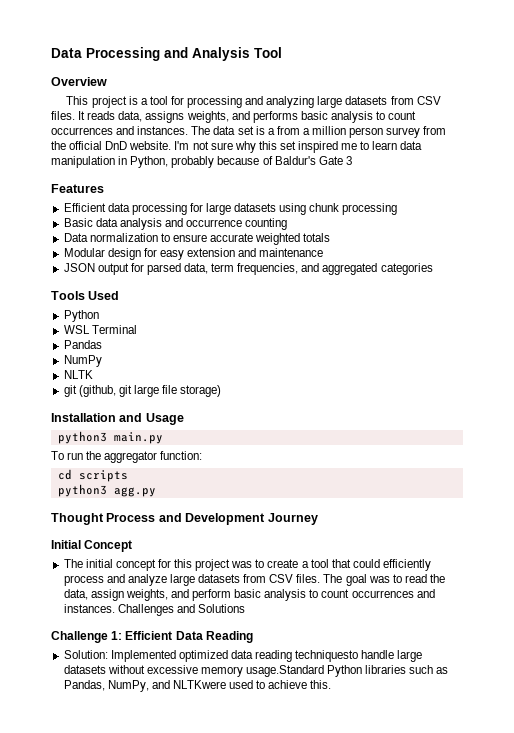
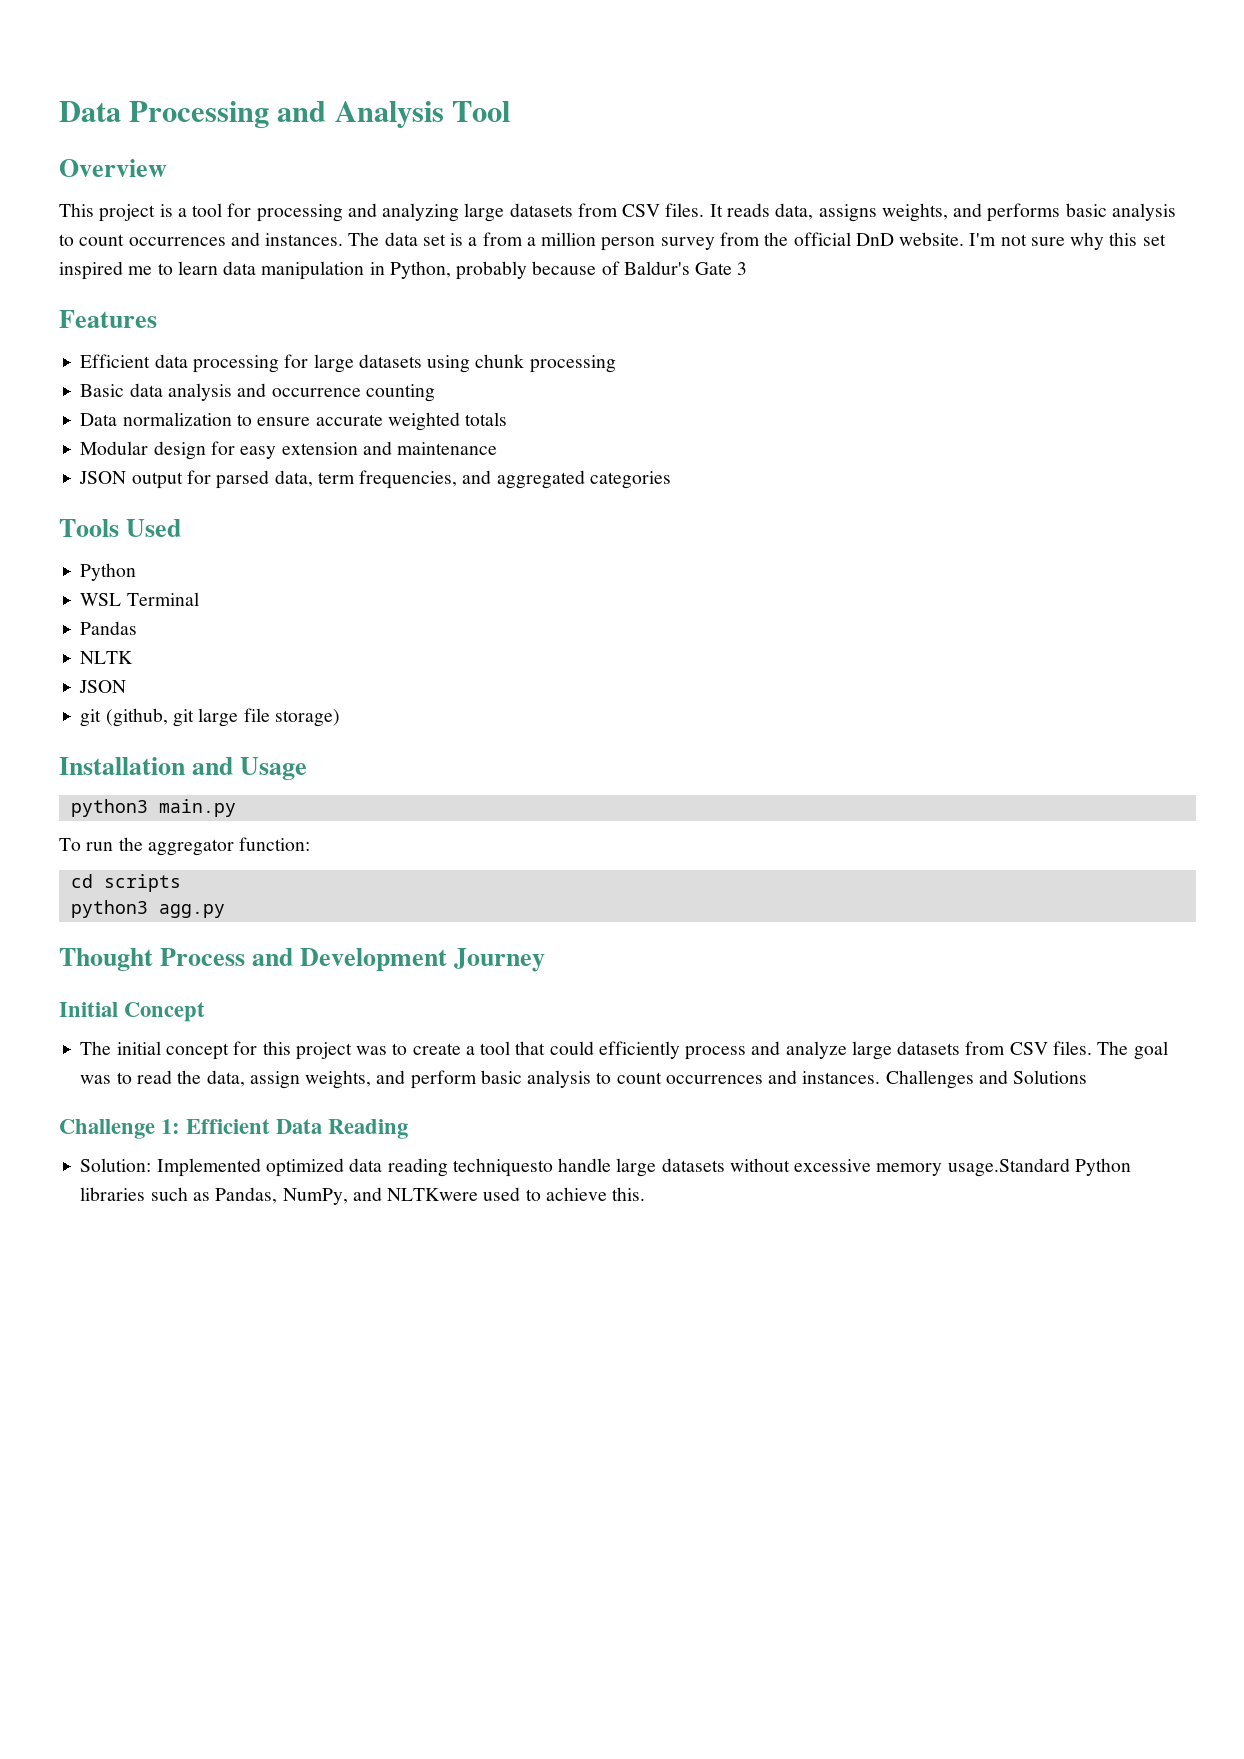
- NumPy
  NLTK
+ JSON

